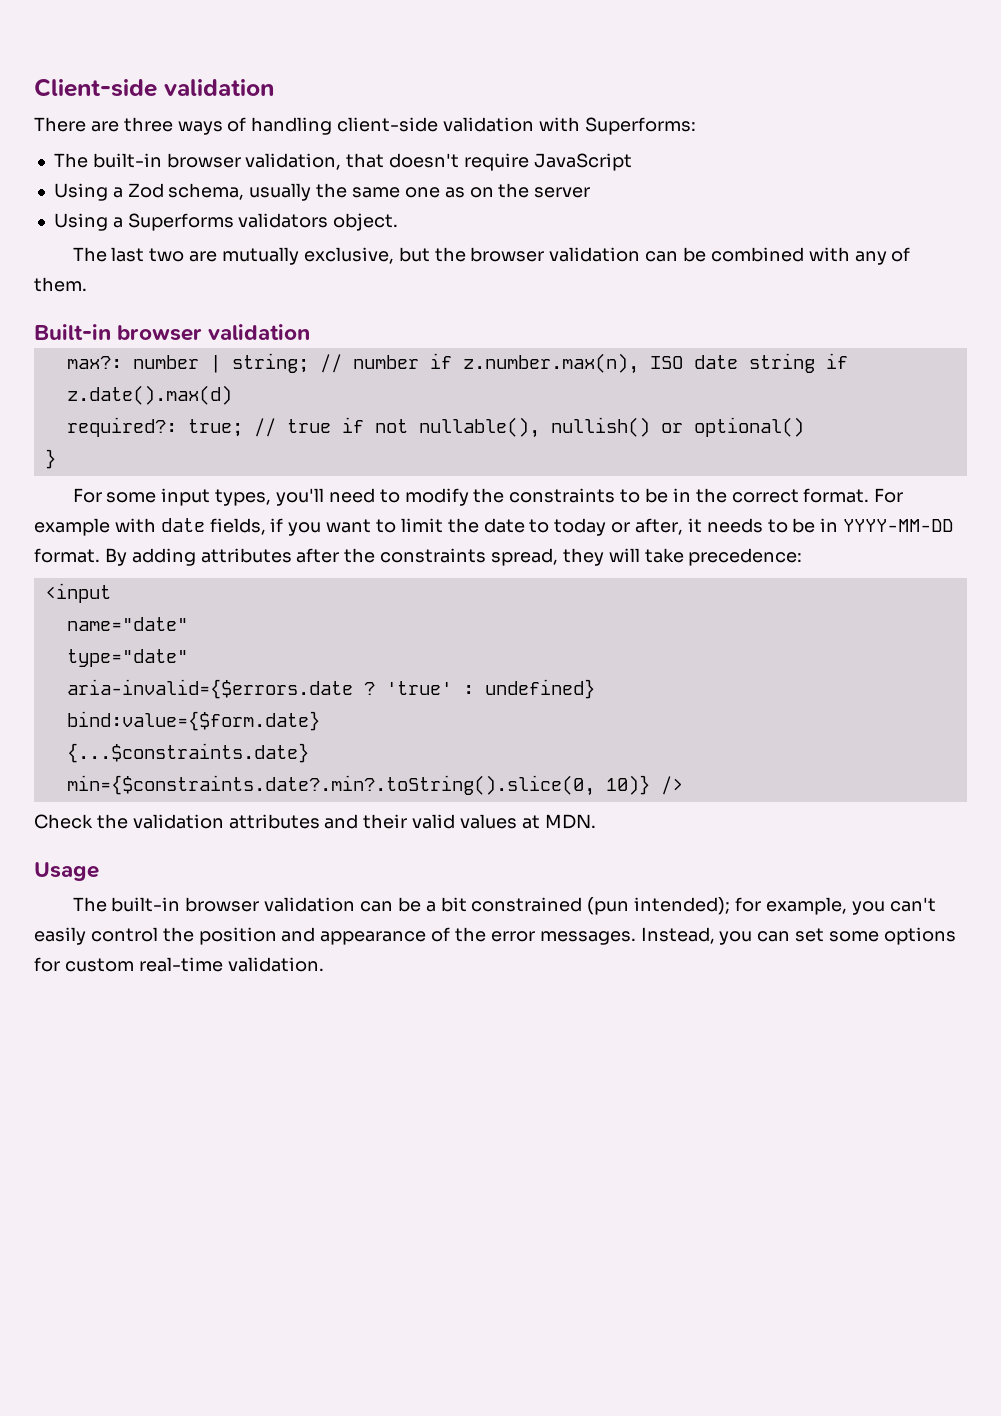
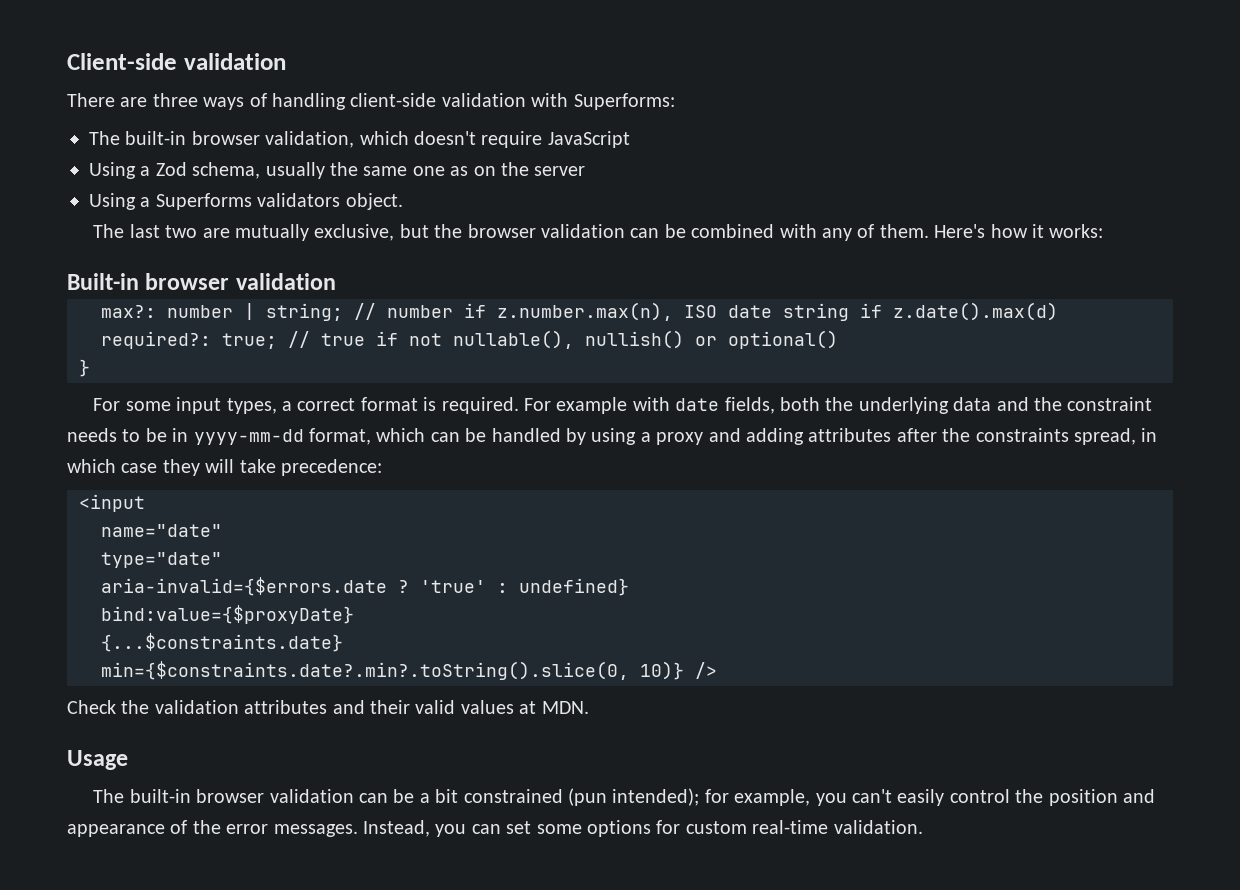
- The built-in browser validation, that doesn't require JavaScript
+ The built-in browser validation, which doesn't require JavaScript
+ Here's how it works:
- For some input types, you'll need to modify the constraints to be in the correct format.
+ For some input types, a correct format is required.
- For example with date fields, if you want to limit the date to today or after, it needs to be in YYYY-MM-DD format. By adding attributes after the constraints spread, they will take precedence:
+ For example with date fields, both the underlying data and the constraint needs to be in yyyy-mm-dd format, which can be handled by using a proxy and adding attributes after the constraints spread, in which case they will take precedence:
- bind:value={$form.date}
+ bind:value={$proxyDate}

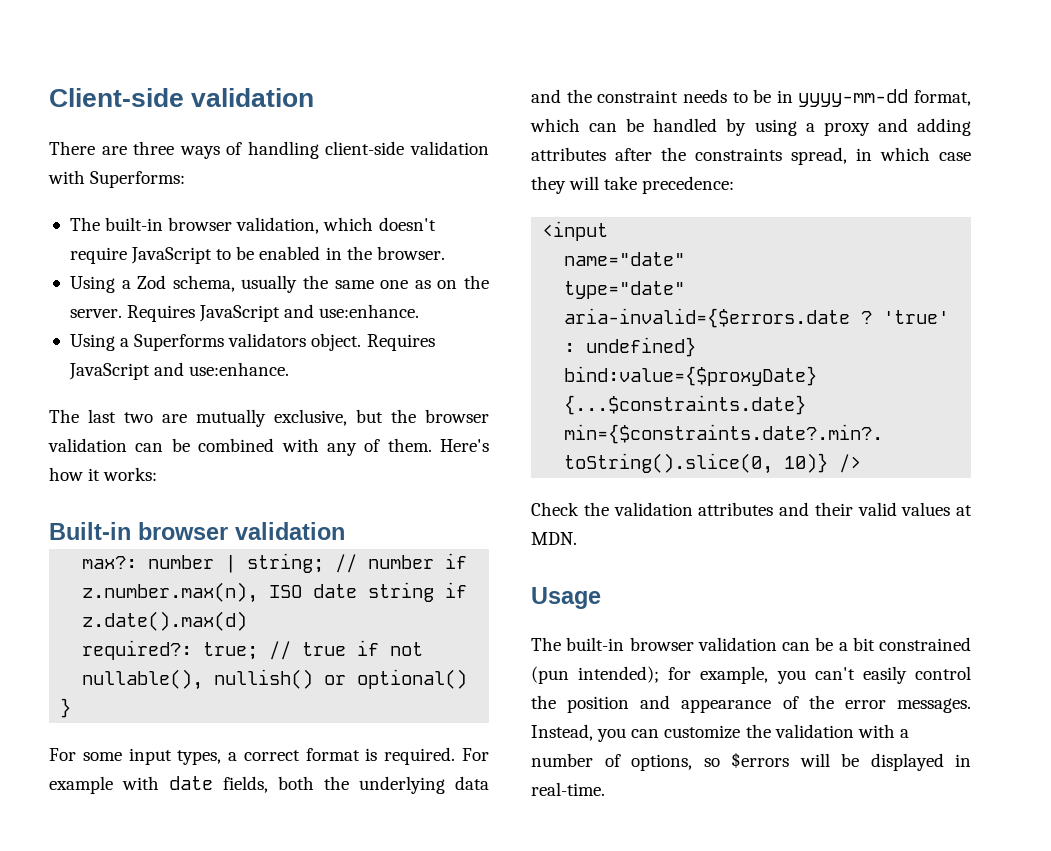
- The built-in browser validation, which doesn't require JavaScript
+ The built-in browser validation, which doesn't require JavaScript to be enabled in the browser.
- Using a Zod schema, usually the same one as on the server
+ Using a Zod schema, usually the same one as on the server. Requires JavaScript and use:enhance.
- Using a Superforms validators object.
+ Using a Superforms validators object. Requires JavaScript and use:enhance.
- Instead, you can set some options for custom real-time validation.
+ Instead, you can customize the validation with a number of options, so $errors will be displayed in real-time.

